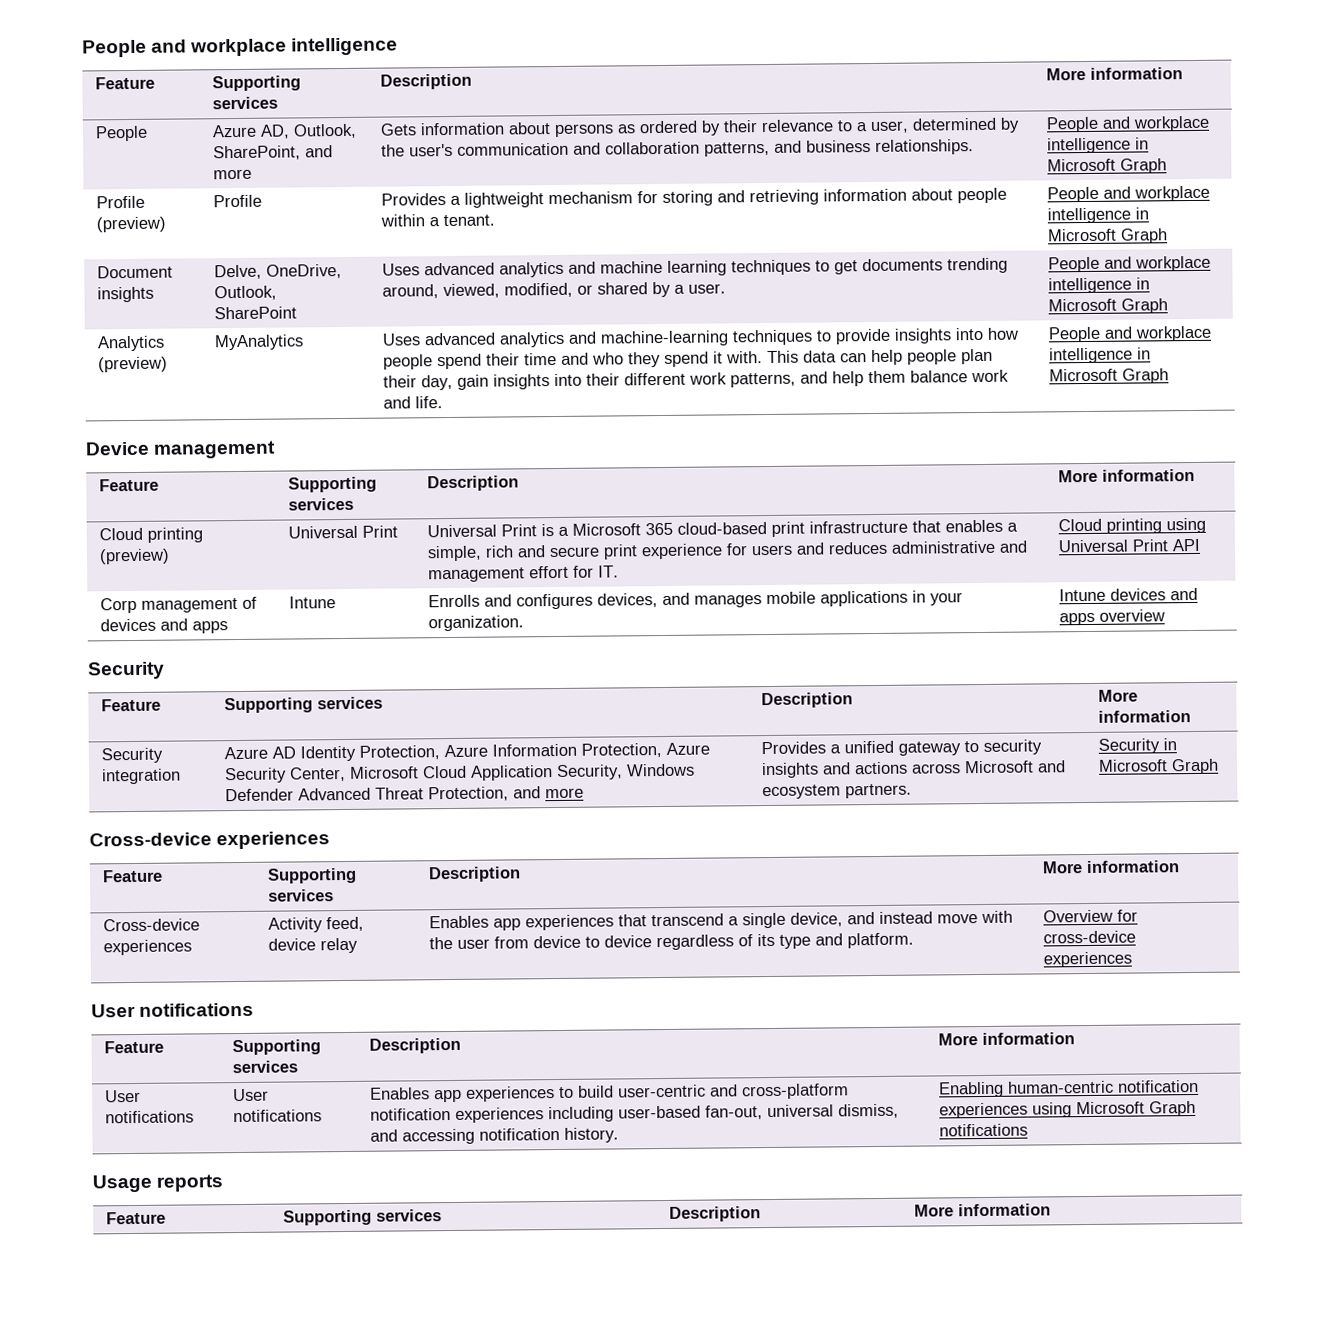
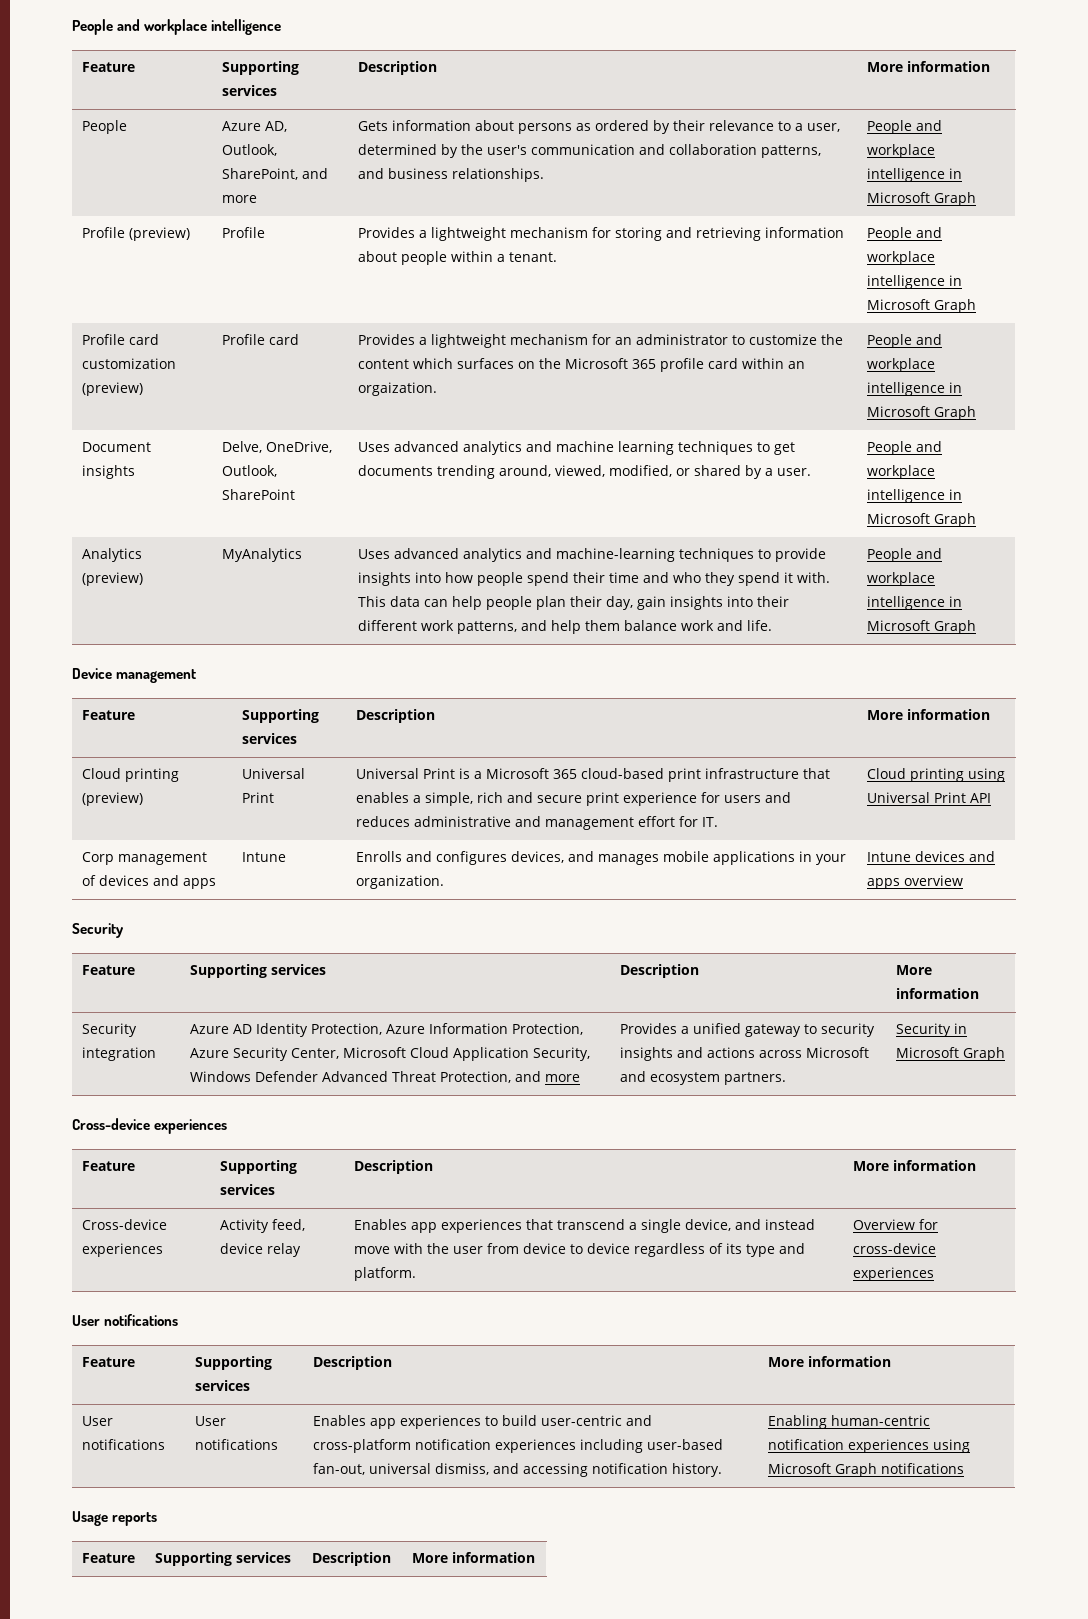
+ Profile card customization (preview) | Profile card | Provides a lightweight mechanism for an administrator to customize the content which surfaces on the Microsoft 365 profile card within an orgaization. | People and workplace intelligence in Microsoft Graph

